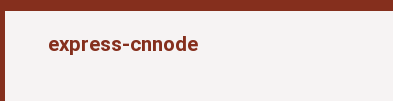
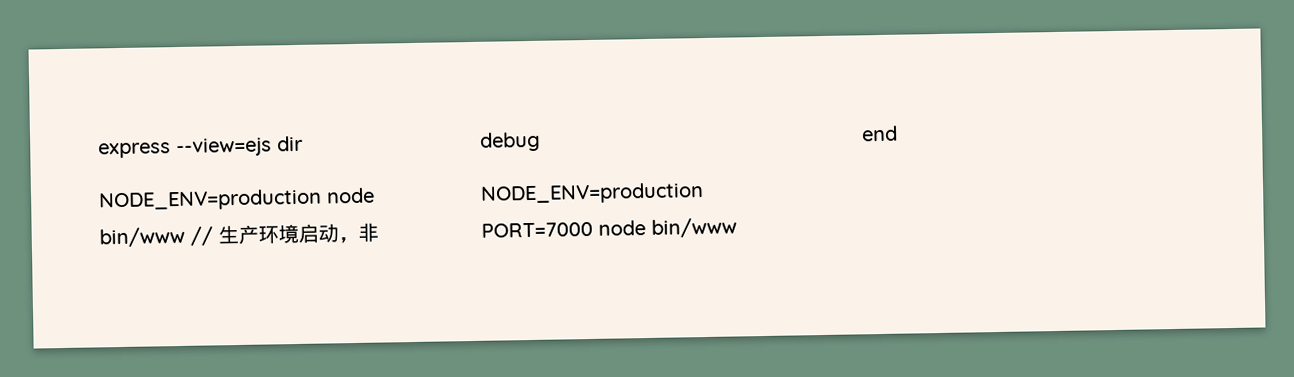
- express-cnnode
+ express --view=ejs dir
+ NODE_ENV=production node bin/www // 生产环境启动，非debug
+ NODE_ENV=production PORT=7000 node bin/www
+ end

